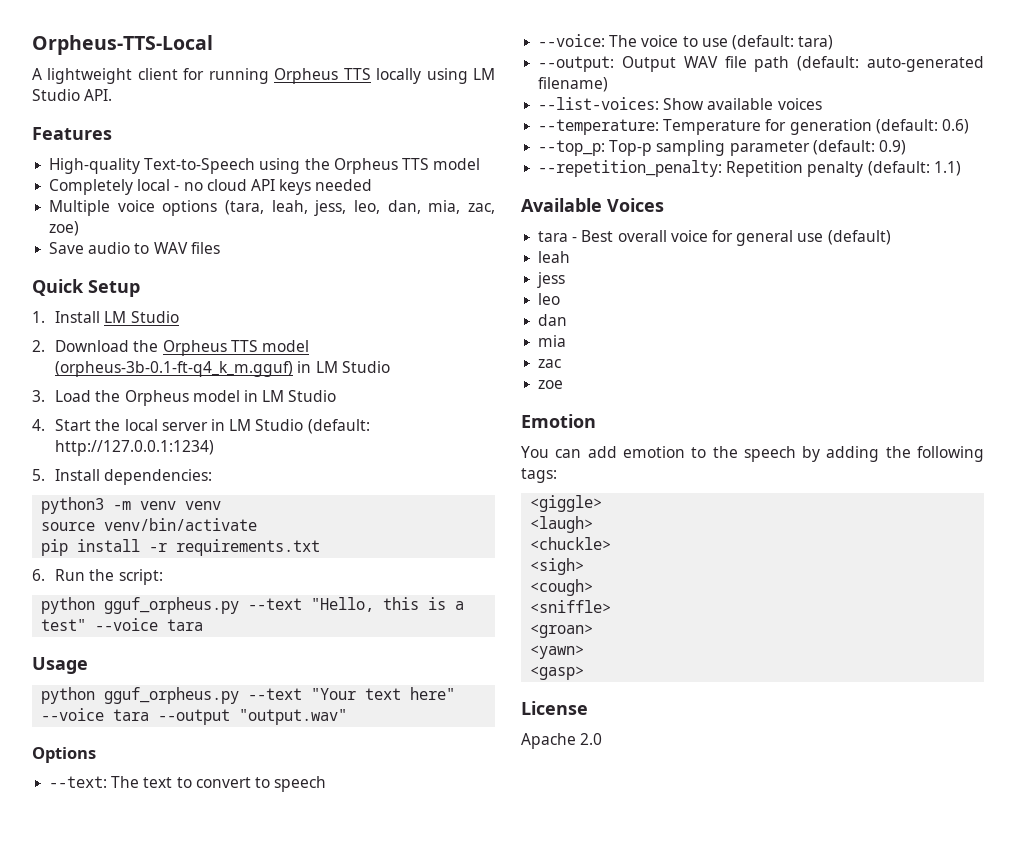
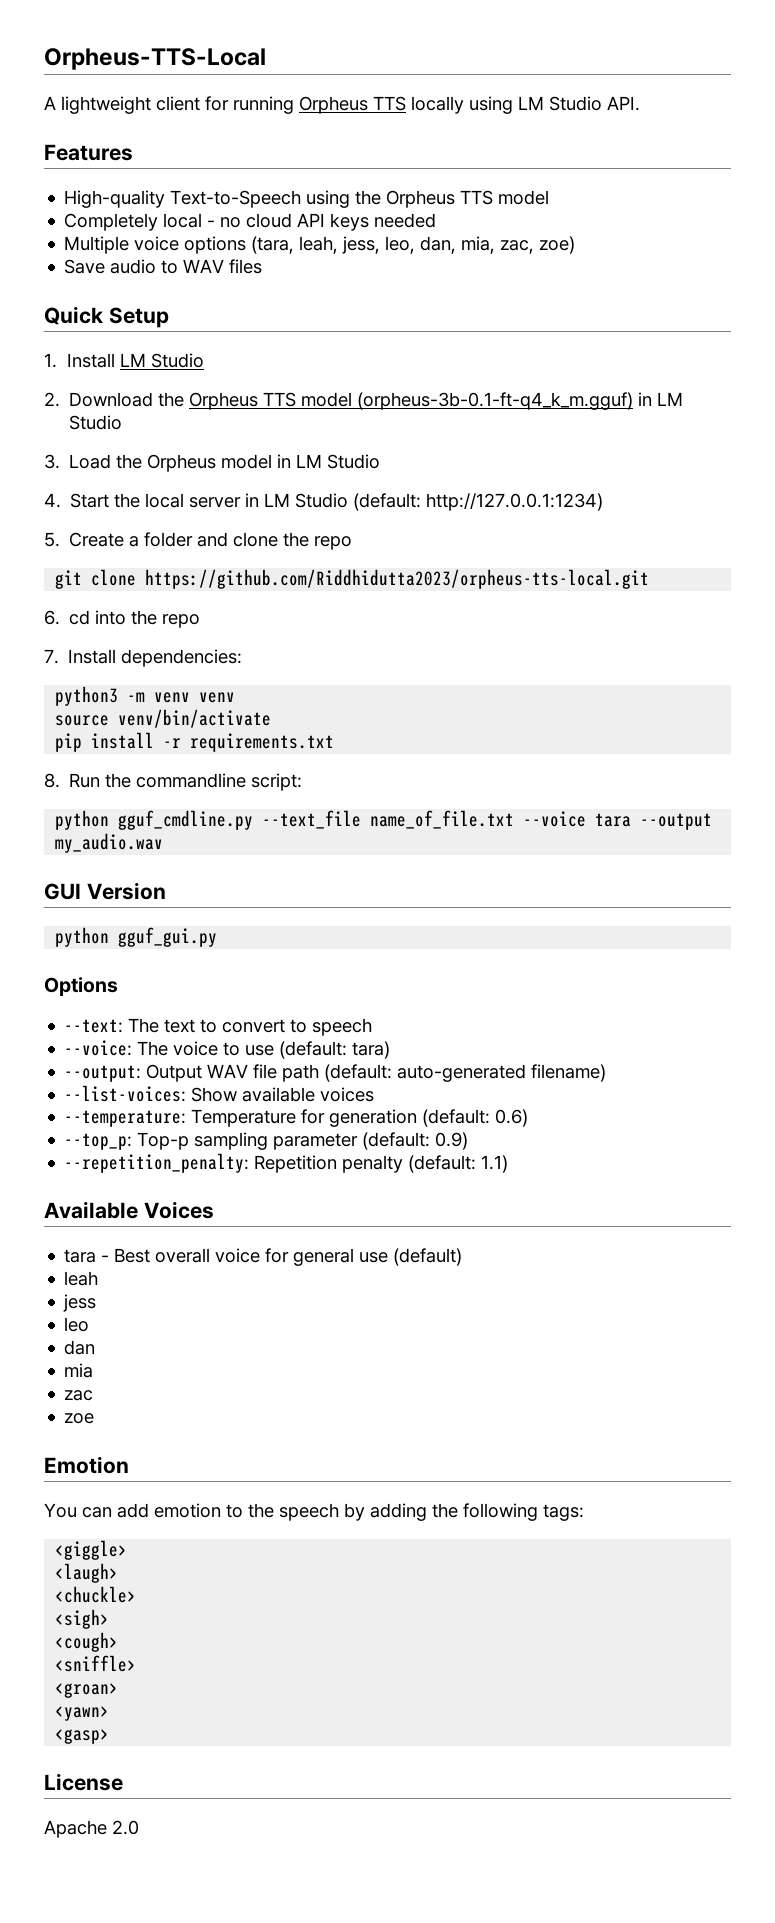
- 5. Install dependencies:
+ 5. Create a folder and clone the repo
+ git clone https://github.com/Riddhidutta2023/orpheus-tts-local.git
+ 6. cd into the repo
+ 7. Install dependencies:
- 6. Run the script:
+ 8. Run the commandline script:
- python gguf_orpheus.py --text "Hello, this is a test" --voice tara
- Usage
- python gguf_orpheus.py --text "Your text here" --voice tara --output "output.wav"
+ python gguf_cmdline.py --text_file name_of_file.txt --voice tara --output my_audio.wav
+ GUI Version
+ python gguf_gui.py

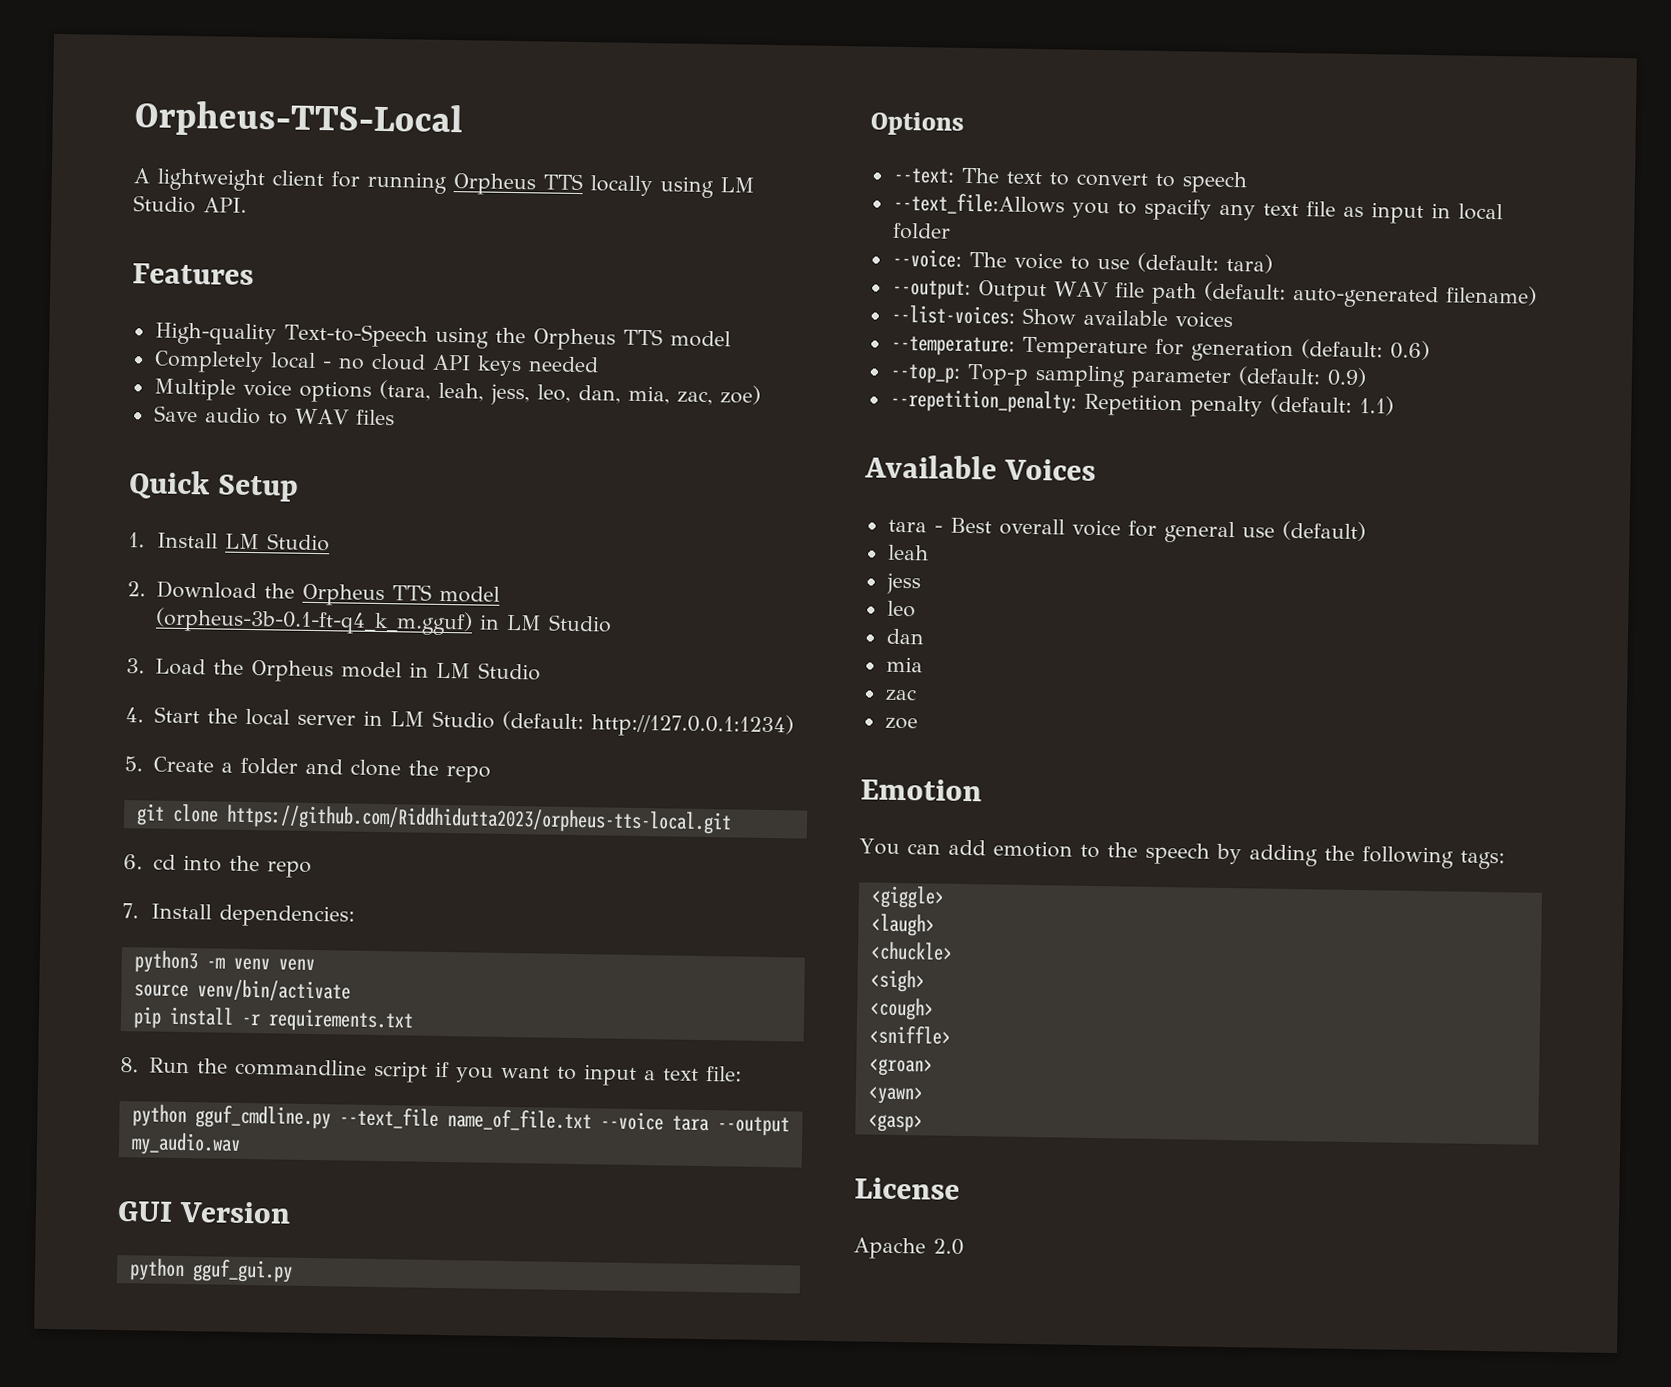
- 8. Run the commandline script:
+ 8. Run the commandline script if you want to input a text file:
+ --text_file:Allows you to spacify any text file as input in local folder

